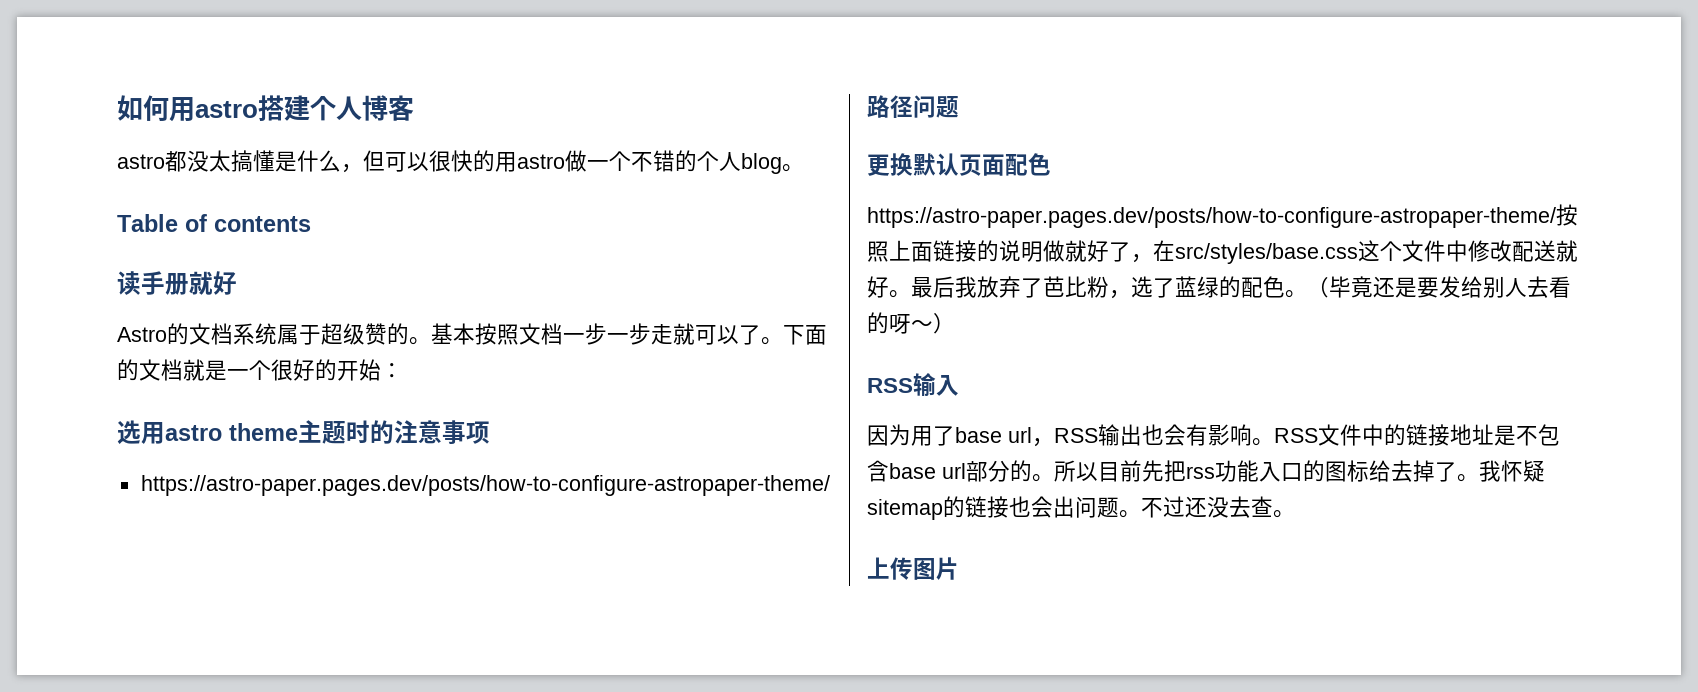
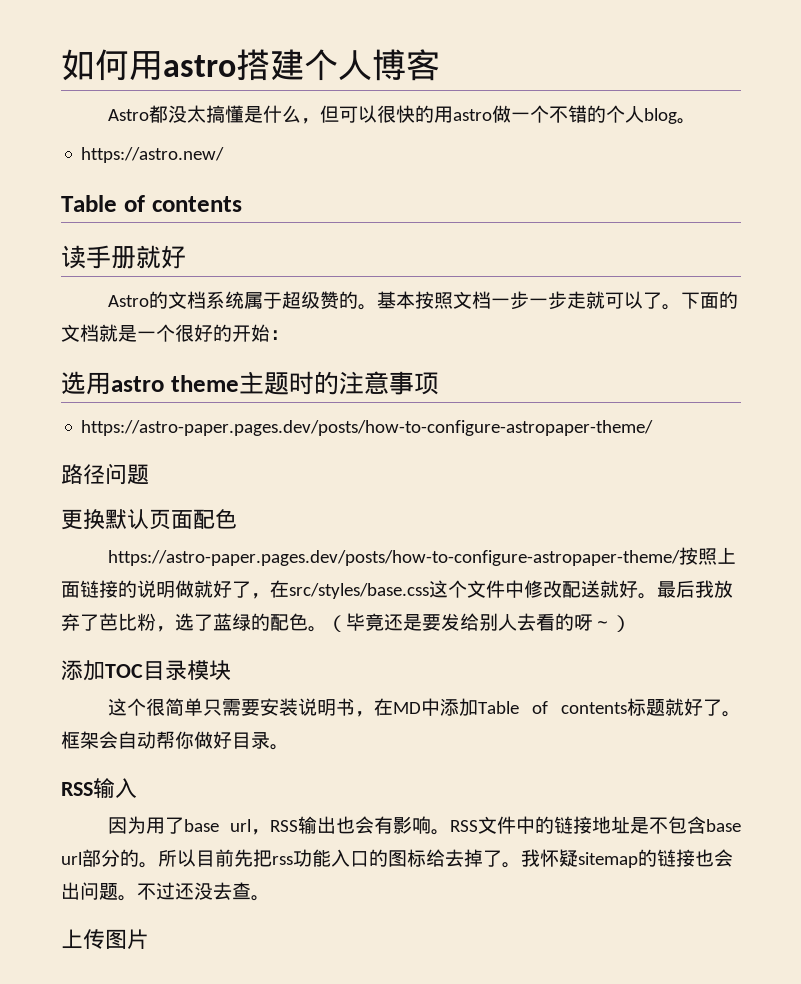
- astro都没太搞懂是什么，但可以很快的用astro做一个不错的个人blog。
+ Astro都没太搞懂是什么，但可以很快的用astro做一个不错的个人blog。
+ https://astro.new/
+ 添加TOC目录模块
+ 这个很简单只需要安装说明书，在MD中添加Table of contents标题就好了。框架会自动帮你做好目录。

